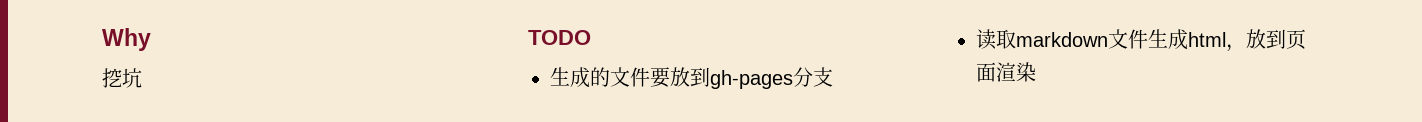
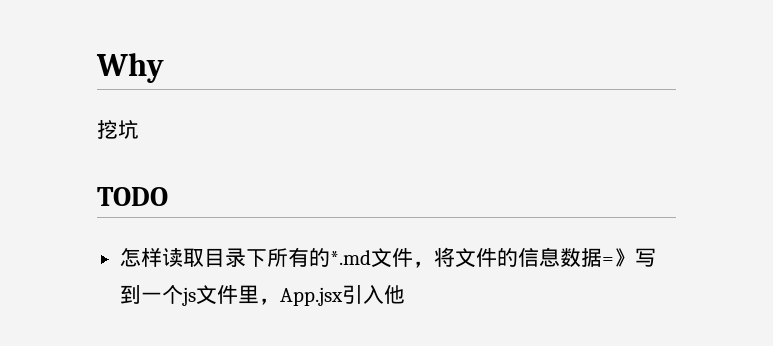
- 生成的文件要放到gh-pages分支
- 读取markdown文件生成html，放到页面渲染
+ 怎样读取目录下所有的*.md文件，将文件的信息数据=》写到一个js文件里，App.jsx引入他

